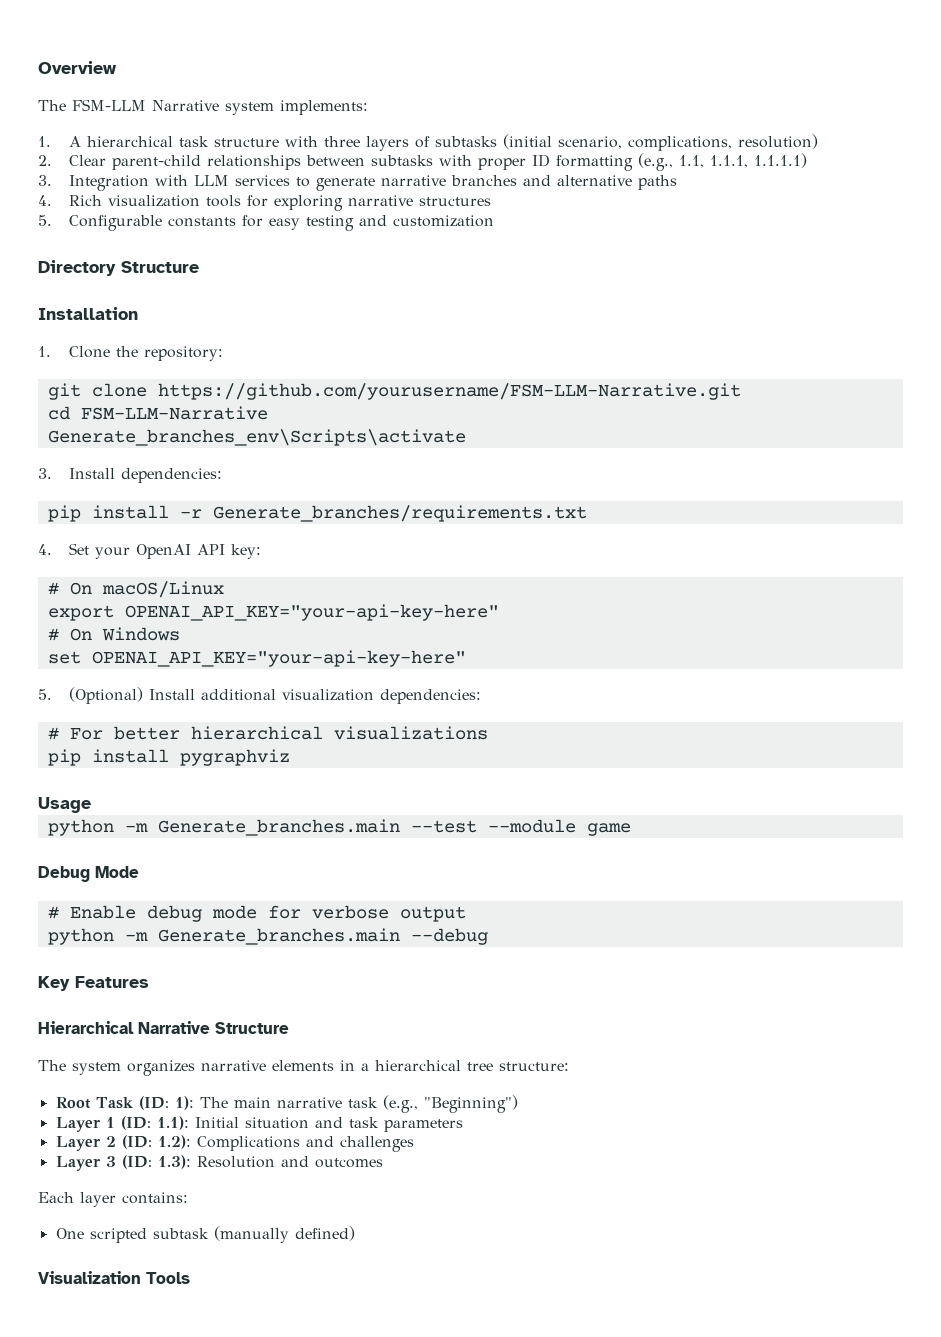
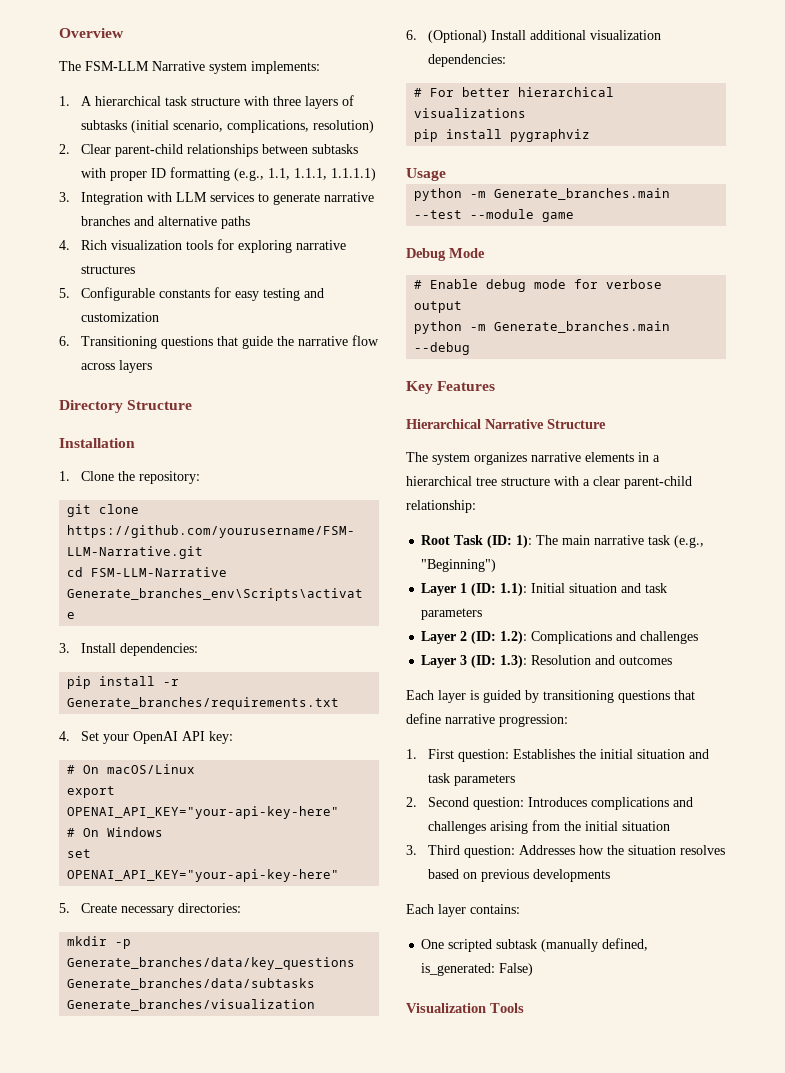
+ 6. Transitioning questions that guide the narrative flow across layers
- 5. (Optional) Install additional visualization dependencies:
+ 5. Create necessary directories:
+ mkdir -p Generate_branches/data/key_questions Generate_branches/data/subtasks Generate_branches/visualization
+ 6. (Optional) Install additional visualization dependencies:
- The system organizes narrative elements in a hierarchical tree structure:
+ The system organizes narrative elements in a hierarchical tree structure with a clear parent-child relationship:
+ Each layer is guided by transitioning questions that define narrative progression:
+ 1. First question: Establishes the initial situation and task parameters
+ 2. Second question: Introduces complications and challenges arising from the initial situation
+ 3. Third question: Addresses how the situation resolves based on previous developments
- One scripted subtask (manually defined)
+ One scripted subtask (manually defined, is_generated: False)

